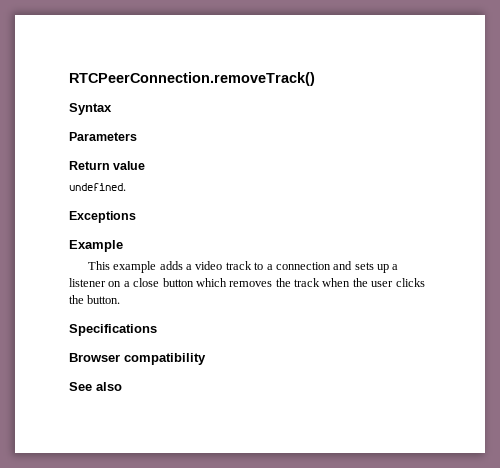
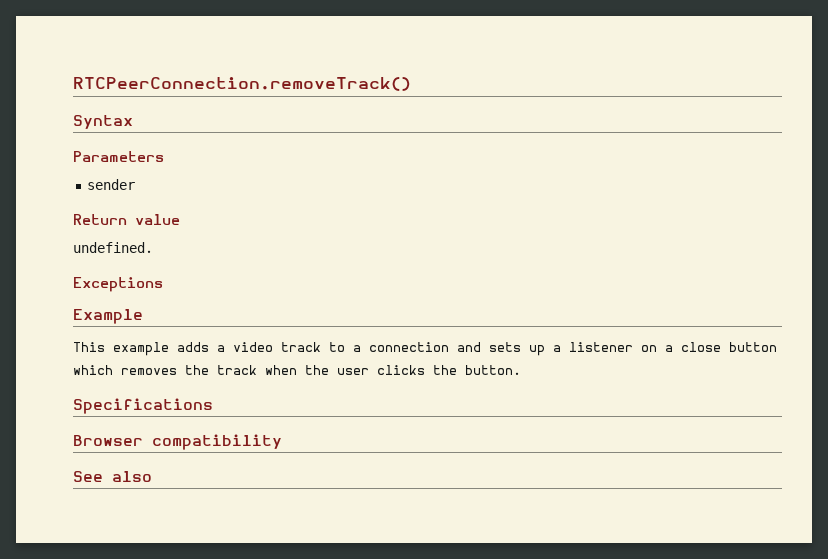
+ sender

